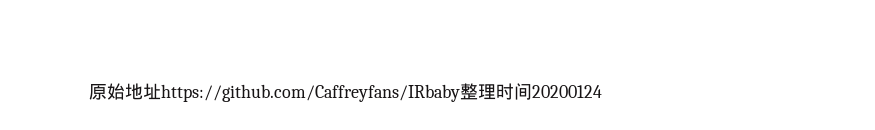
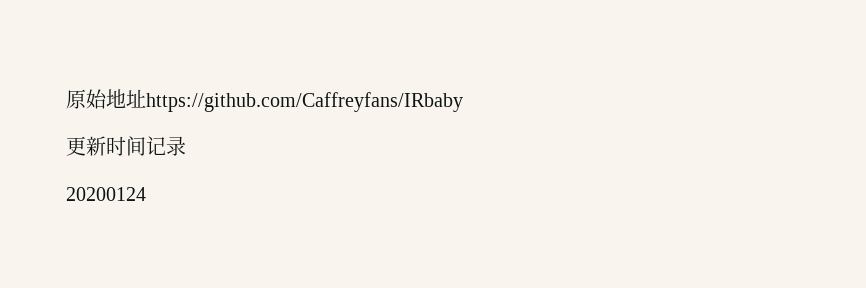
- 原始地址https://github.com/Caffreyfans/IRbaby整理时间20200124
+ 原始地址https://github.com/Caffreyfans/IRbaby
+ 更新时间记录
+ 20200124

